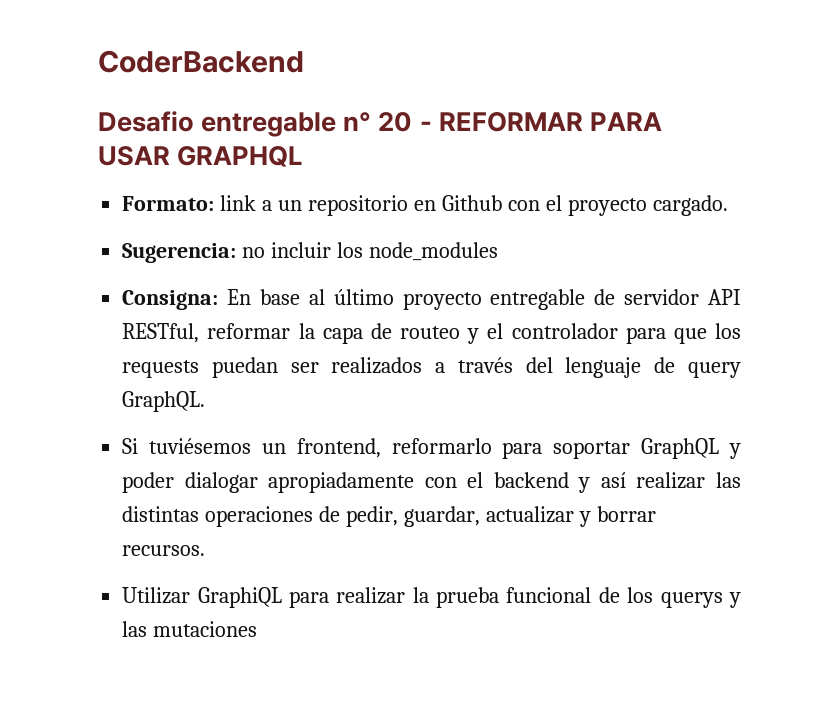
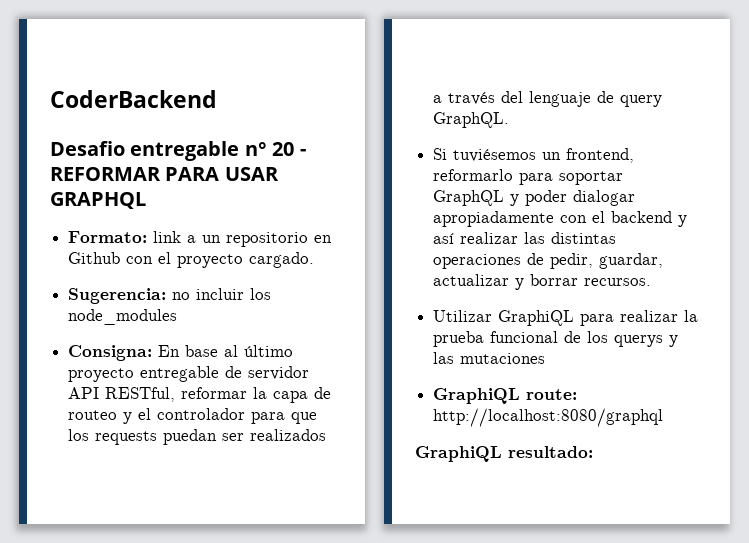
+ GraphiQL route: http://localhost:8080/graphql
+ GraphiQL resultado:

